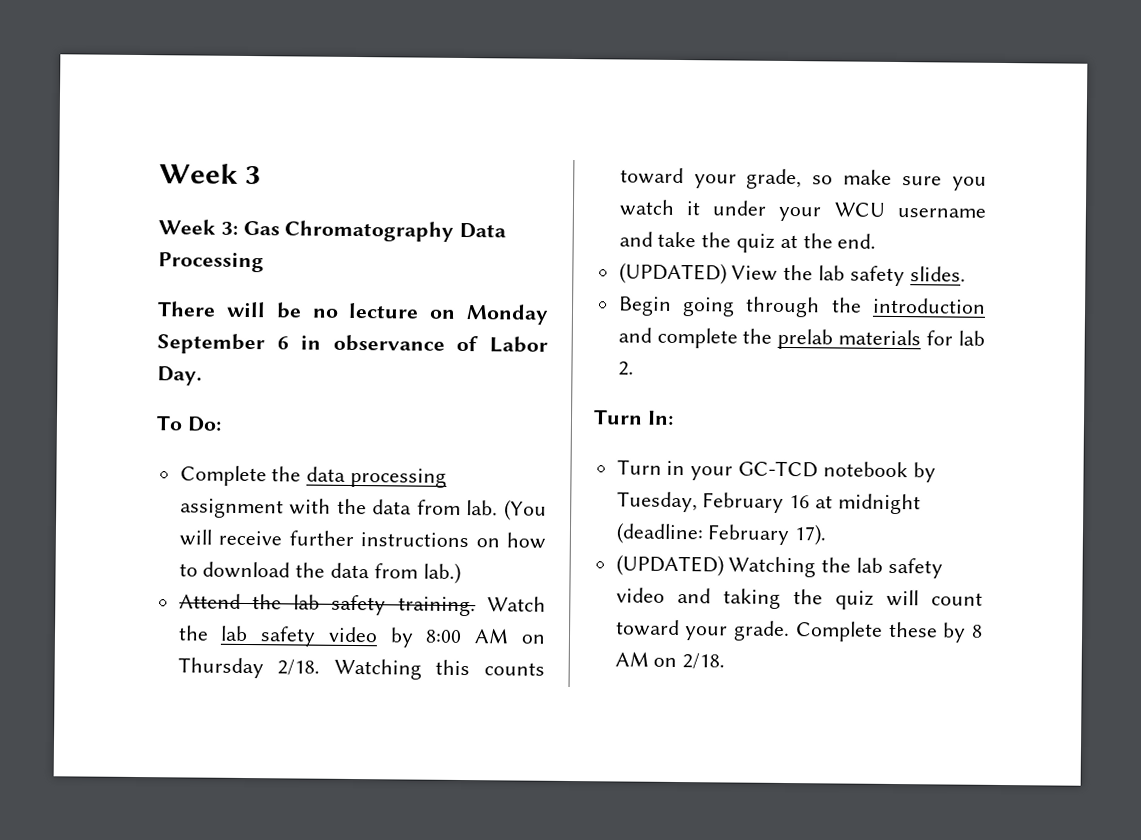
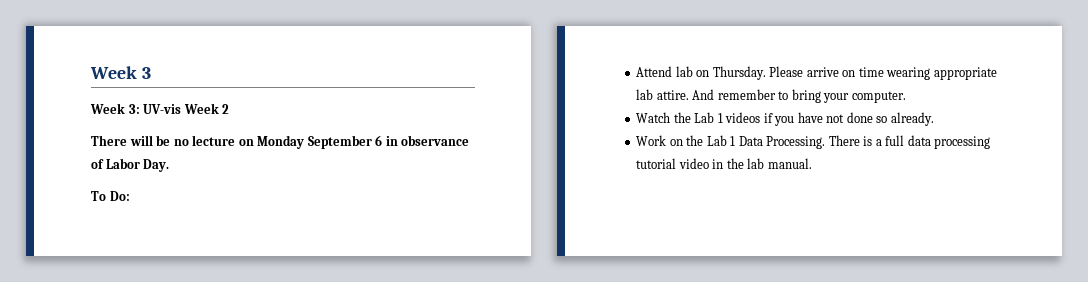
- Week 3: Gas Chromatography Data Processing
+ Week 3: UV-vis Week 2
- Complete the data processing assignment with the data from lab. (You will receive further instructions on how to download the data from lab.)
- Attend the lab safety training. Watch the lab safety video by 8:00 AM on Thursday 2/18. Watching this counts toward your grade, so make sure you watch it under your WCU username and take the quiz at the end.
- (UPDATED) View the lab safety slides.
- Begin going through the introduction and complete the prelab materials for lab 2.
- Turn In:
- Turn in your GC-TCD notebook by Tuesday, February 16 at midnight (deadline: February 17).
- (UPDATED) Watching the lab safety video and taking the quiz will count toward your grade. Complete these by 8 AM on 2/18.
+ Attend lab on Thursday. Please arrive on time wearing appropriate lab attire. And remember to bring your computer.
+ Watch the Lab 1 videos if you have not done so already.
+ Work on the Lab 1 Data Processing. There is a full data processing tutorial video in the lab manual.

